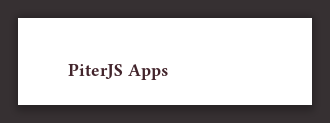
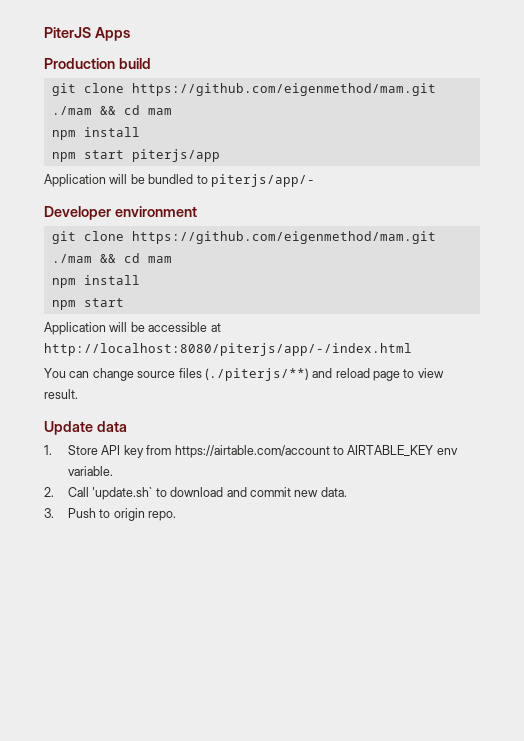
+ Production build
+ git clone https://github.com/eigenmethod/mam.git ./mam && cd mam
+ npm install
+ npm start piterjs/app
+ Application will be bundled to piterjs/app/-
+ Developer environment
+ git clone https://github.com/eigenmethod/mam.git ./mam && cd mam
+ npm install
+ npm start
+ Application will be accessible at http://localhost:8080/piterjs/app/-/index.html
+ You can change source files (./piterjs/**) and reload page to view result.
+ Update data
+ 1. Store API key from https://airtable.com/account to AIRTABLE_KEY env variable.
+ 2. Call 'update.sh` to download and commit new data.
+ 3. Push to origin repo.

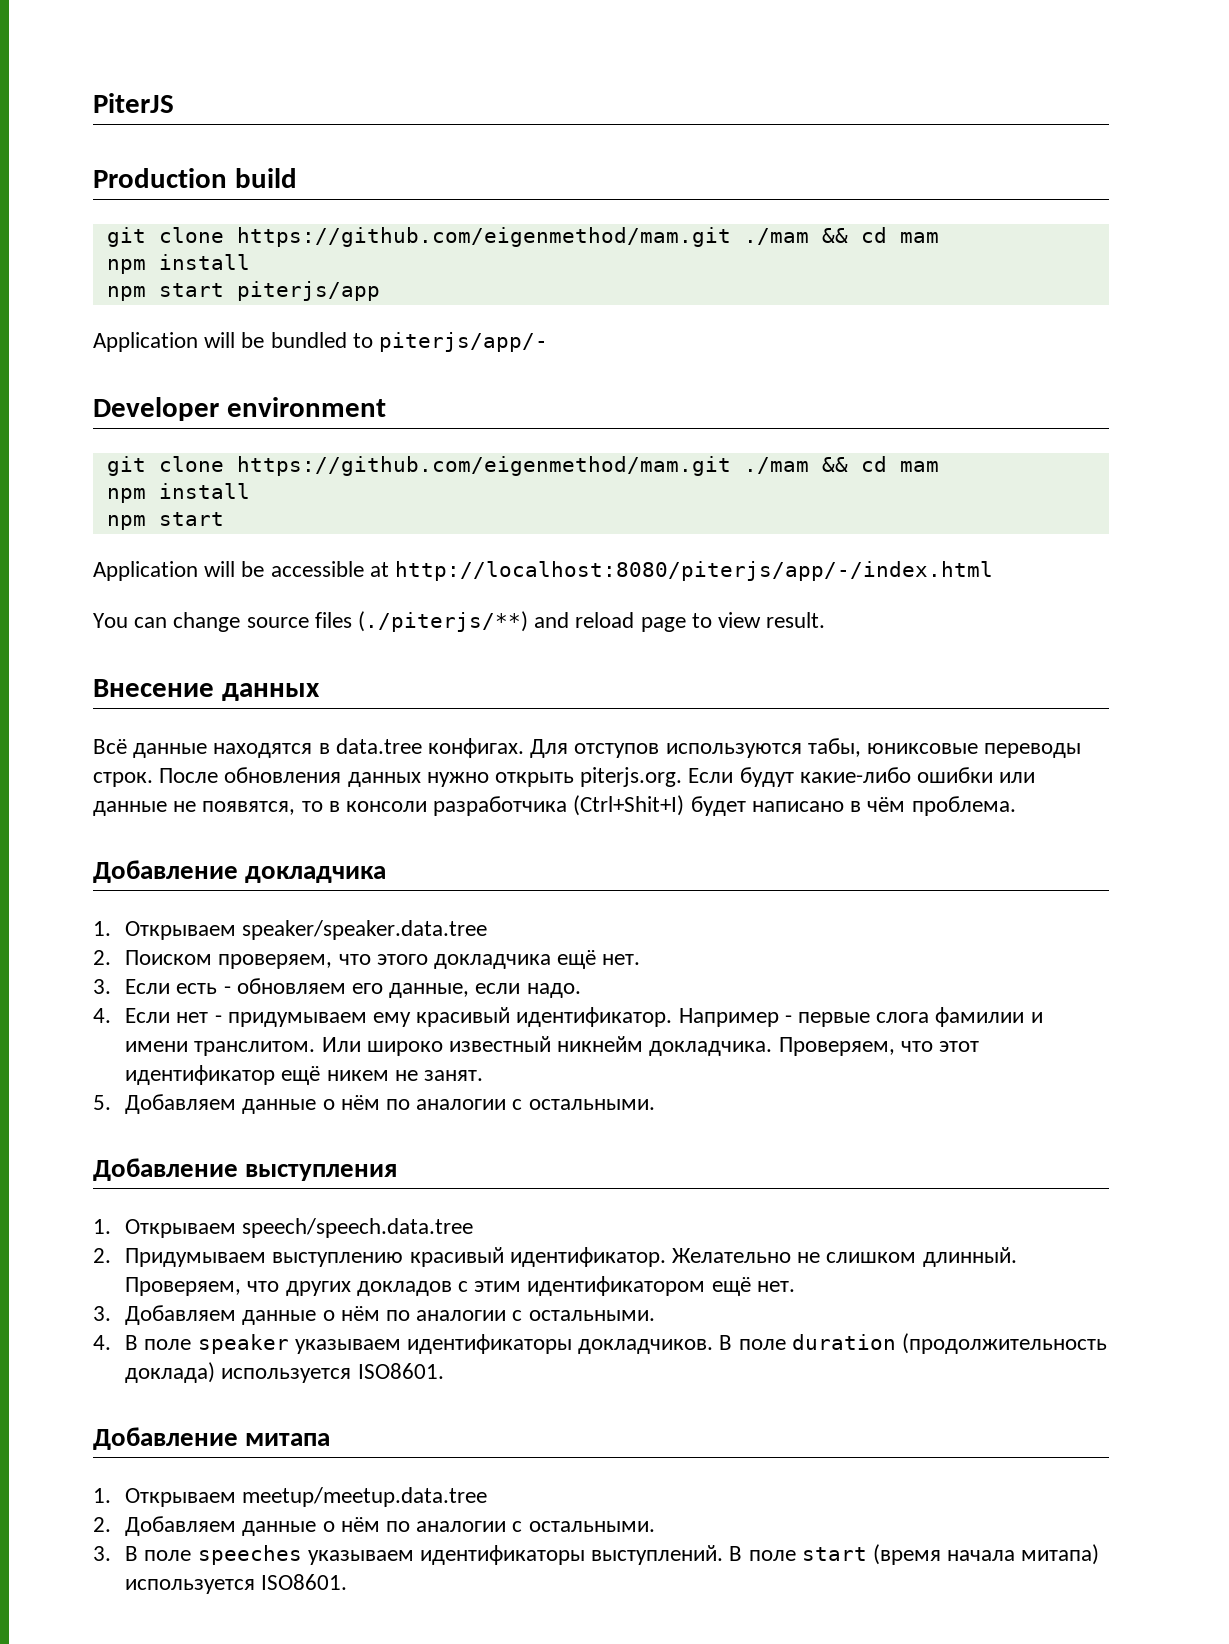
- PiterJS Apps
+ PiterJS
- Update data
- 1. Store API key from https://airtable.com/account to AIRTABLE_KEY env variable.
- 2. Call 'update.sh` to download and commit new data.
- 3. Push to origin repo.
+ Внесение данных
+ Всё данные находятся в data.tree конфигах. Для отступов используются табы, юниксовые переводы строк. После обновления данных нужно открыть piterjs.org. Если будут какие-либо ошибки или данные не появятся, то в консоли разработчика (Ctrl+Shit+I) будет написано в чём проблема.
+ Добавление докладчика
+ 1. Открываем speaker/speaker.data.tree
+ 2. Поиском проверяем, что этого докладчика ещё нет.
+ 3. Если есть - обновляем его данные, если надо.
+ 4. Если нет - придумываем ему красивый идентификатор. Например - первые слога фамилии и имени транслитом. Или широко известный никнейм докладчика. Проверяем, что этот идентификатор ещё никем не занят.
+ 5. Добавляем данные о нём по аналогии с остальными.
+ Добавление выступления
+ 1. Открываем speech/speech.data.tree
+ 2. Придумываем выступлению красивый идентификатор. Желательно не слишком длинный. Проверяем, что других докладов с этим идентификатором ещё нет.
+ 3. Добавляем данные о нём по аналогии с остальными.
+ 4. В поле speaker указываем идентификаторы докладчиков. В поле duration (продолжительность доклада) используется ISO8601.
+ Добавление митапа
+ 1. Открываем meetup/meetup.data.tree
+ 2. Добавляем данные о нём по аналогии с остальными.
+ 3. В поле speeches указываем идентификаторы выступлений. В поле start (время начала митапа) используется ISO8601.

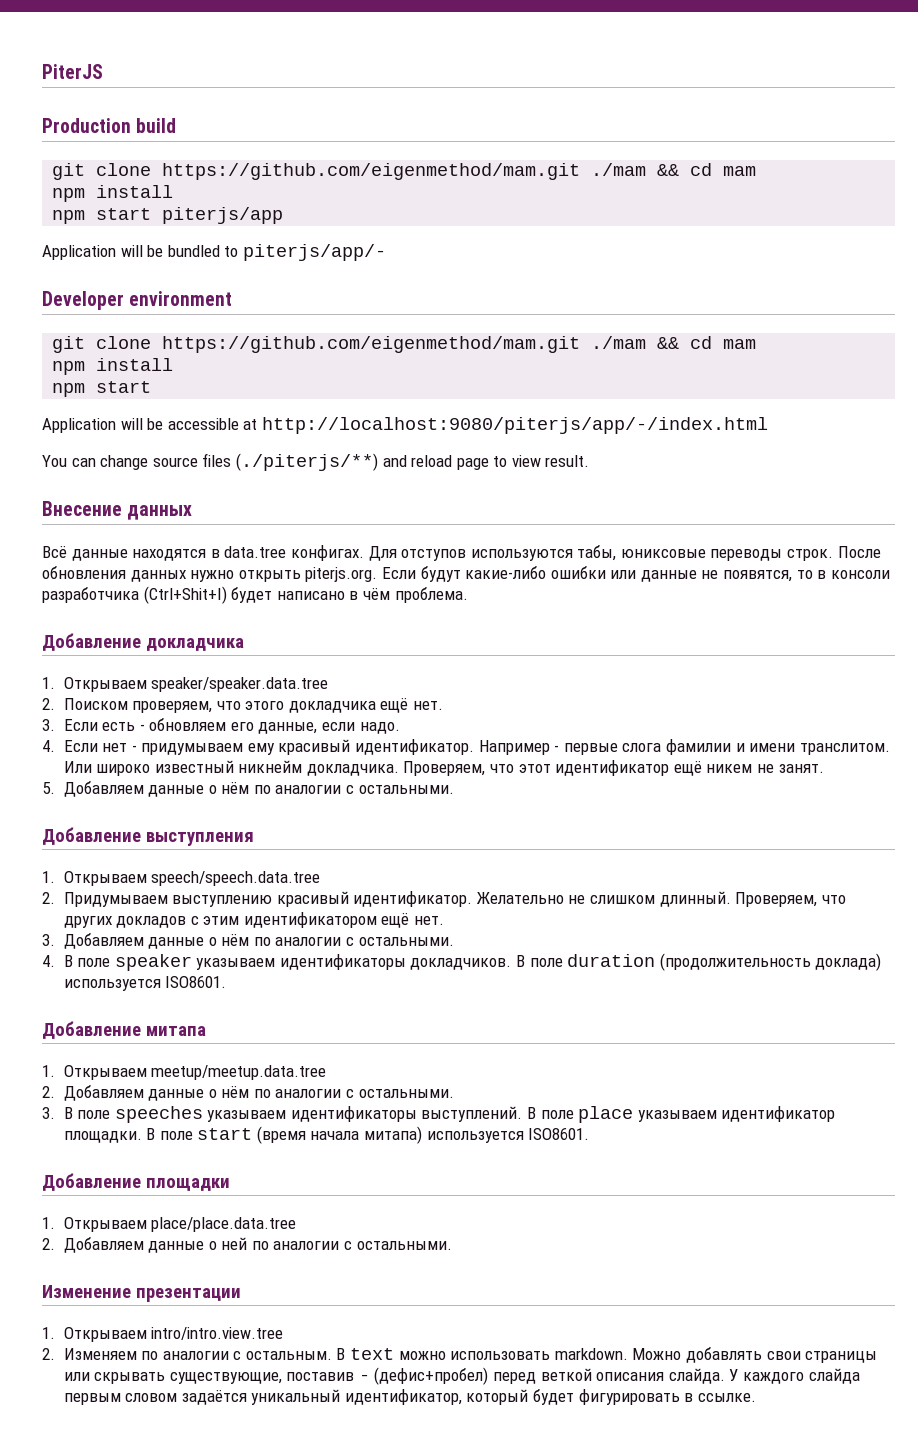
- Application will be accessible at http://localhost:8080/piterjs/app/-/index.html
+ Application will be accessible at http://localhost:9080/piterjs/app/-/index.html
- В поле start (время начала митапа) используется ISO8601.
+ В поле place указываем идентификатор площадки. В поле start (время начала митапа) используется ISO8601.
+ Добавление площадки
+ 1. Открываем place/place.data.tree
+ 2. Добавляем данные о ней по аналогии с остальными.
+ Изменение презентации
+ 1. Открываем intro/intro.view.tree
+ 2. Изменяем по аналогии с остальным. В text можно использовать markdown. Можно добавлять свои страницы или скрывать существующие, поставив - (дефис+пробел) перед веткой описания слайда. У каждого слайда первым словом задаётся уникальный идентификатор, который будет фигурировать в ссылке.

